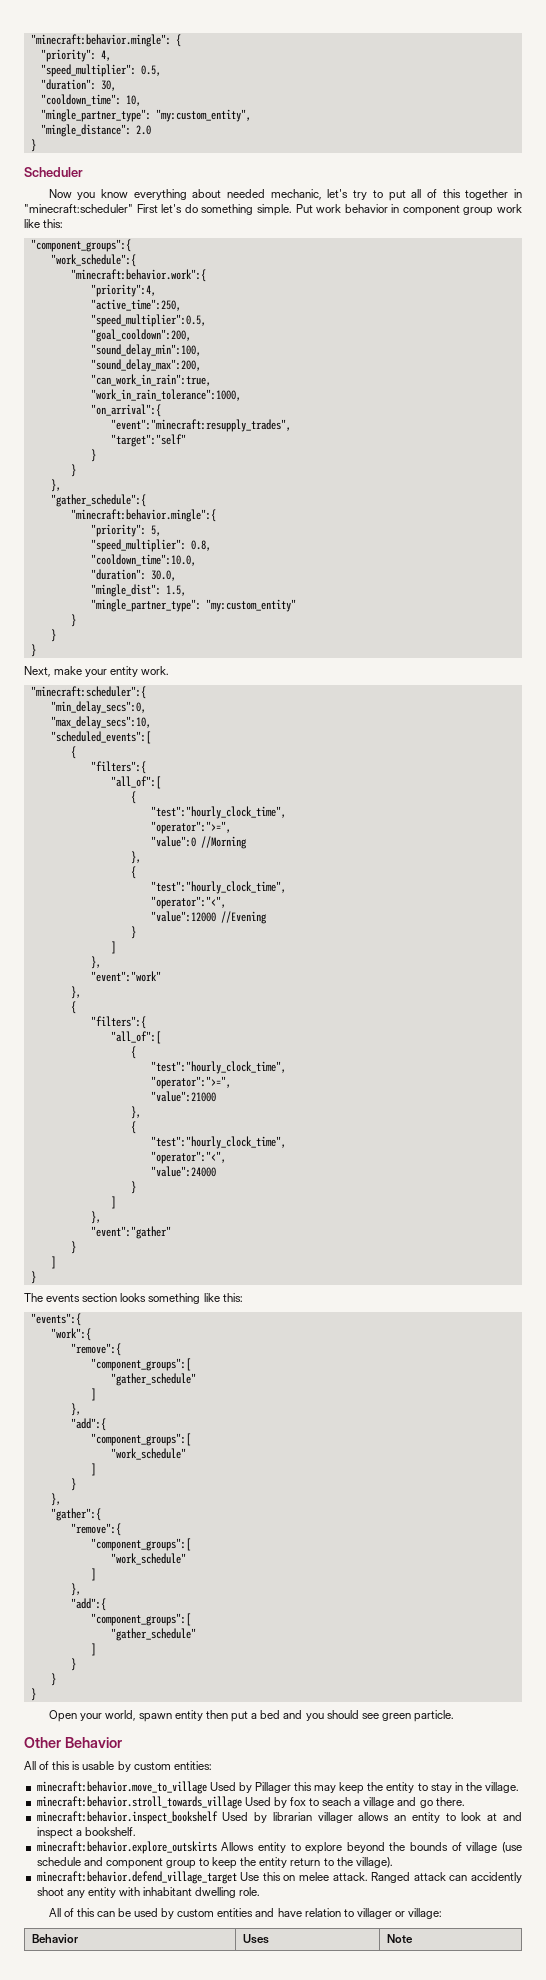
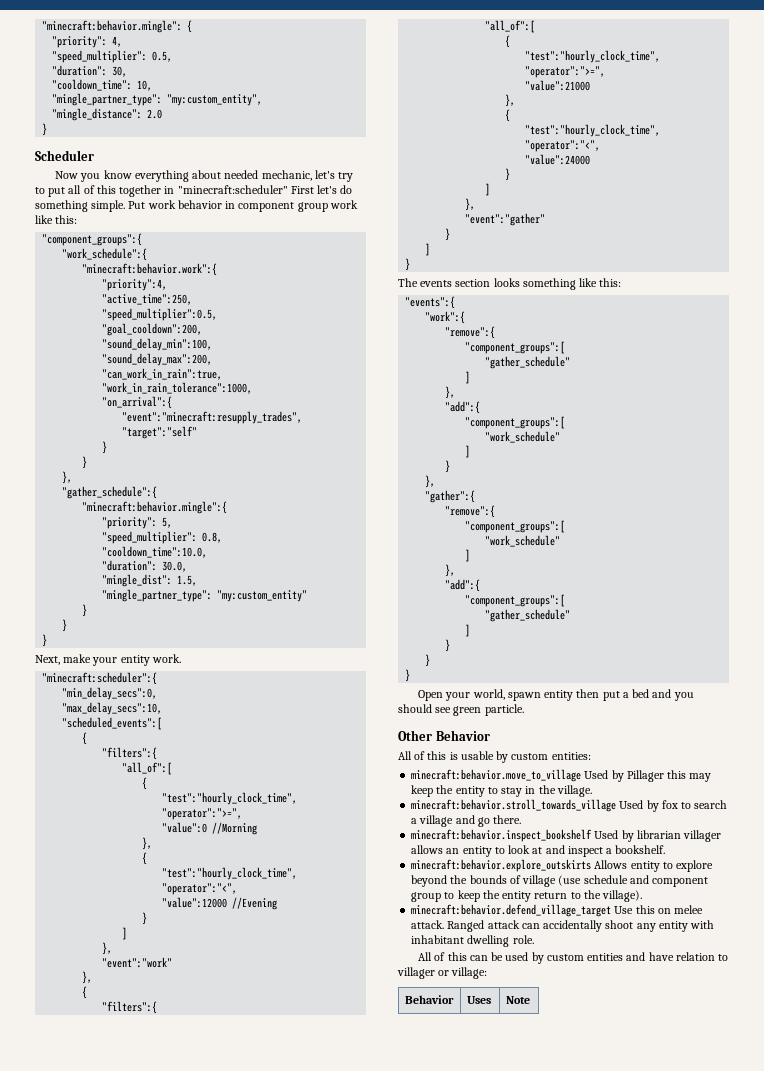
- minecraft:behavior.stroll_towards_village Used by fox to seach a village and go there.
+ minecraft:behavior.stroll_towards_village Used by fox to search a village and go there.
- Ranged attack can accidently shoot any entity with inhabitant dwelling role.
+ Ranged attack can accidentally shoot any entity with inhabitant dwelling role.

